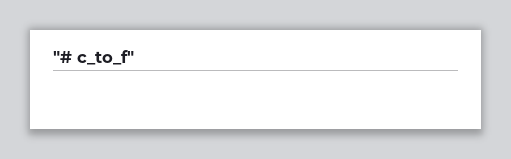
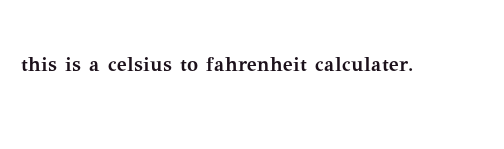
- "# c_to_f"
+ this is a celsius to fahrenheit calculater.

